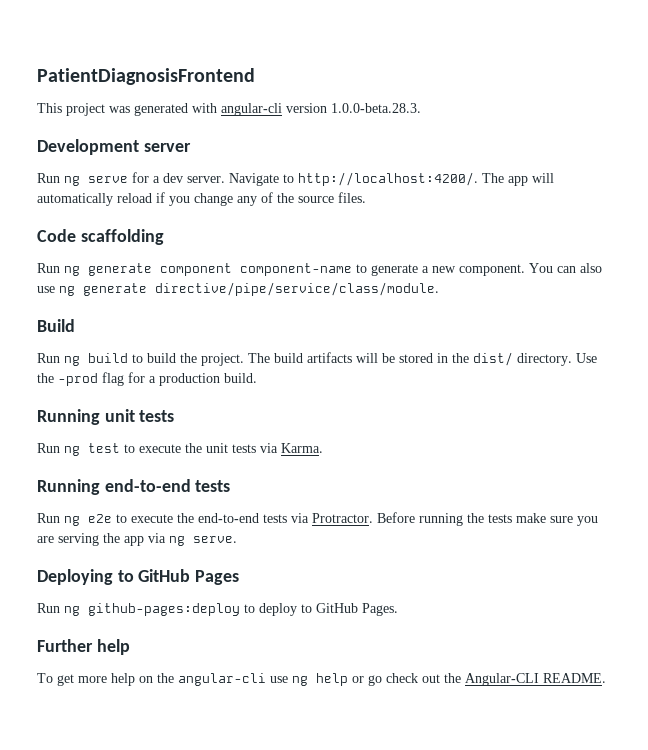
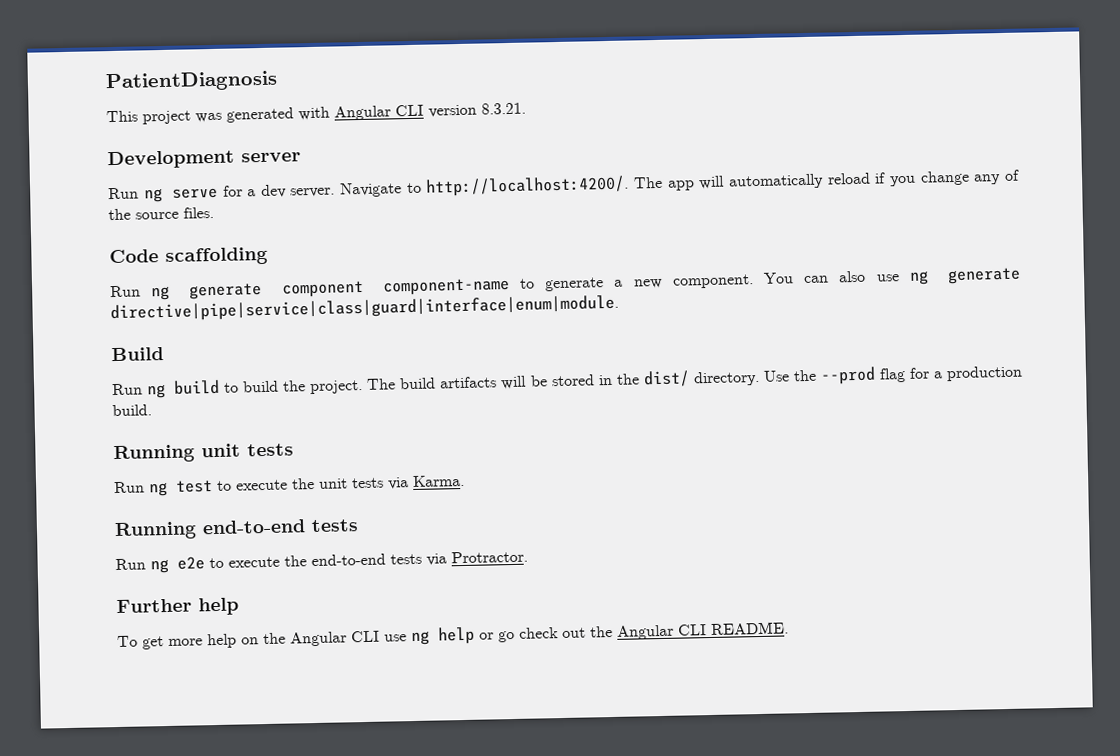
- PatientDiagnosisFrontend
+ PatientDiagnosis
- This project was generated with angular-cli version 1.0.0-beta.28.3.
+ This project was generated with Angular CLI version 8.3.21.
- You can also use ng generate directive/pipe/service/class/module.
+ You can also use ng generate directive|pipe|service|class|guard|interface|enum|module.
- Use the -prod flag for a production build.
+ Use the --prod flag for a production build.
- Before running the tests make sure you are serving the app via ng serve.
- Deploying to GitHub Pages
- Run ng github-pages:deploy to deploy to GitHub Pages.
- To get more help on the angular-cli use ng help or go check out the Angular-CLI README.
+ To get more help on the Angular CLI use ng help or go check out the Angular CLI README.

